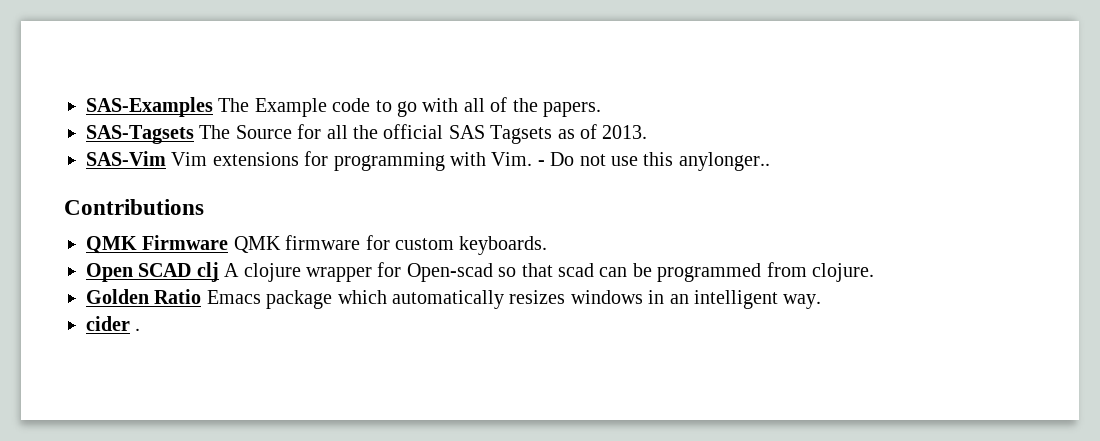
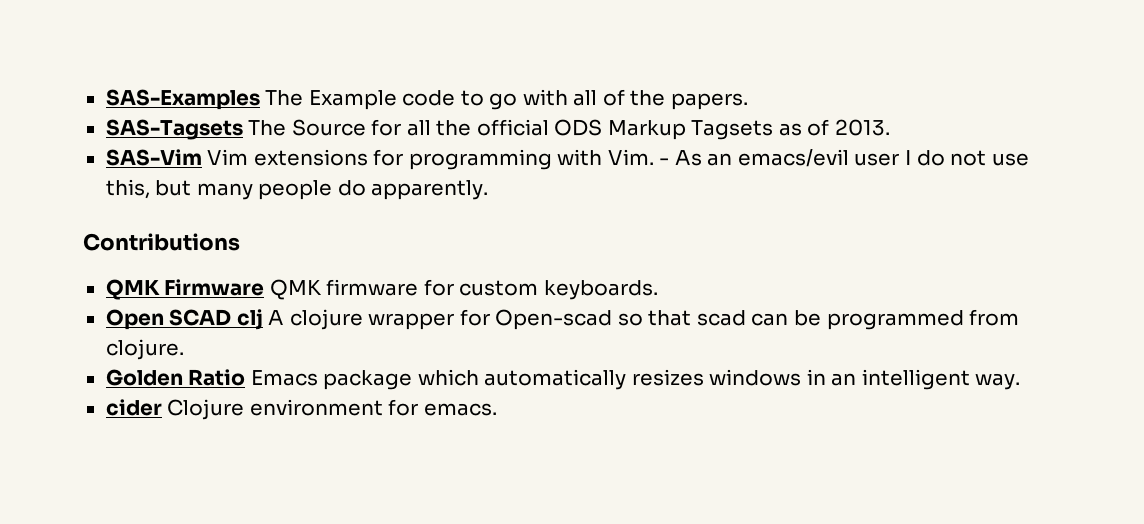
- SAS-Tagsets The Source for all the official SAS Tagsets as of 2013.
+ SAS-Tagsets The Source for all the official ODS Markup Tagsets as of 2013.
- SAS-Vim Vim extensions for programming with Vim. - Do not use this anylonger..
+ SAS-Vim Vim extensions for programming with Vim. - As an emacs/evil user I do not use this, but many people do apparently.
- cider .
+ cider Clojure environment for emacs.

